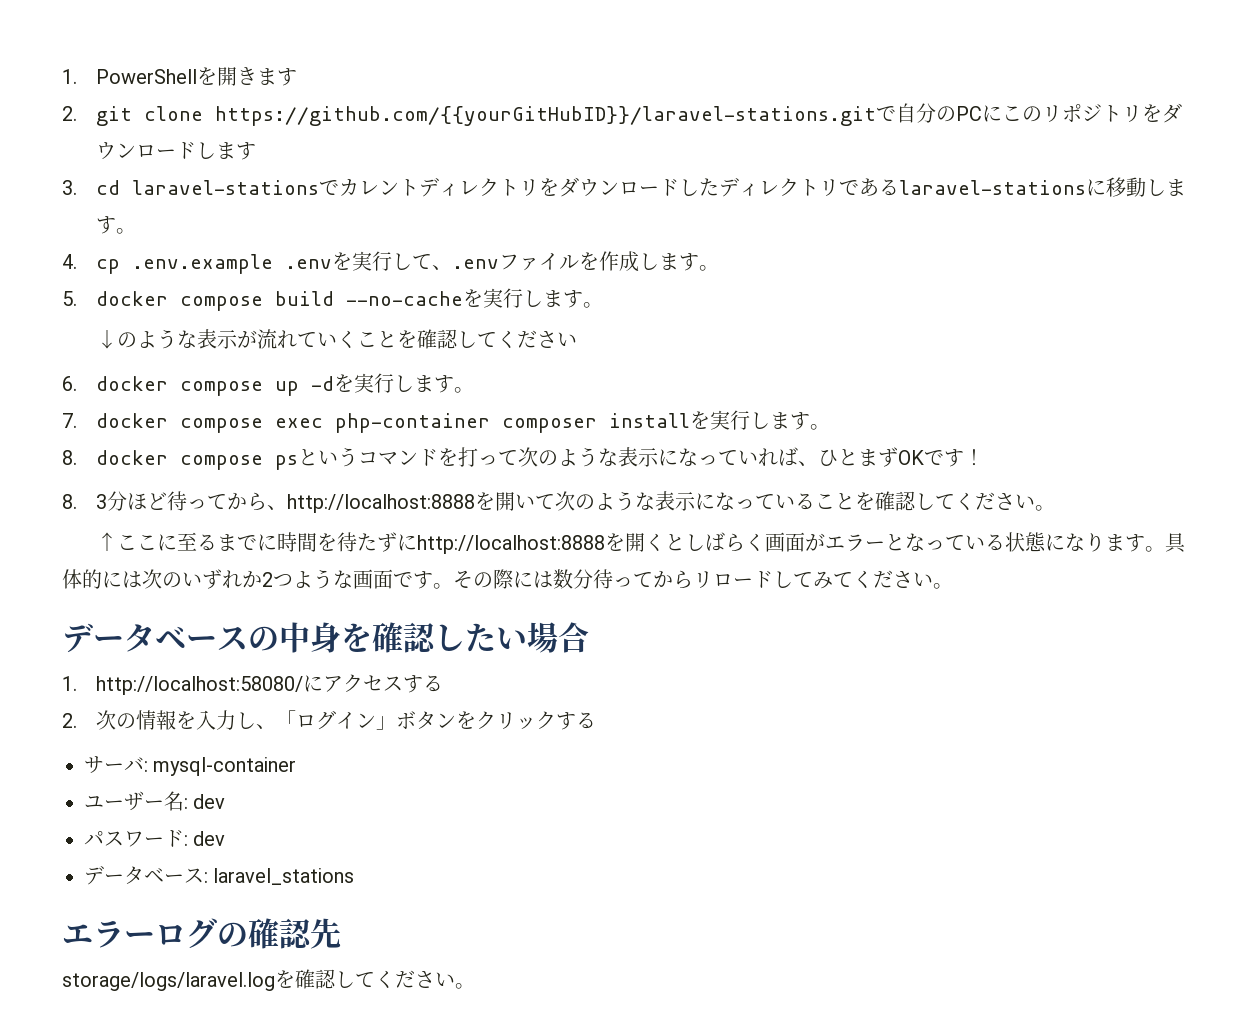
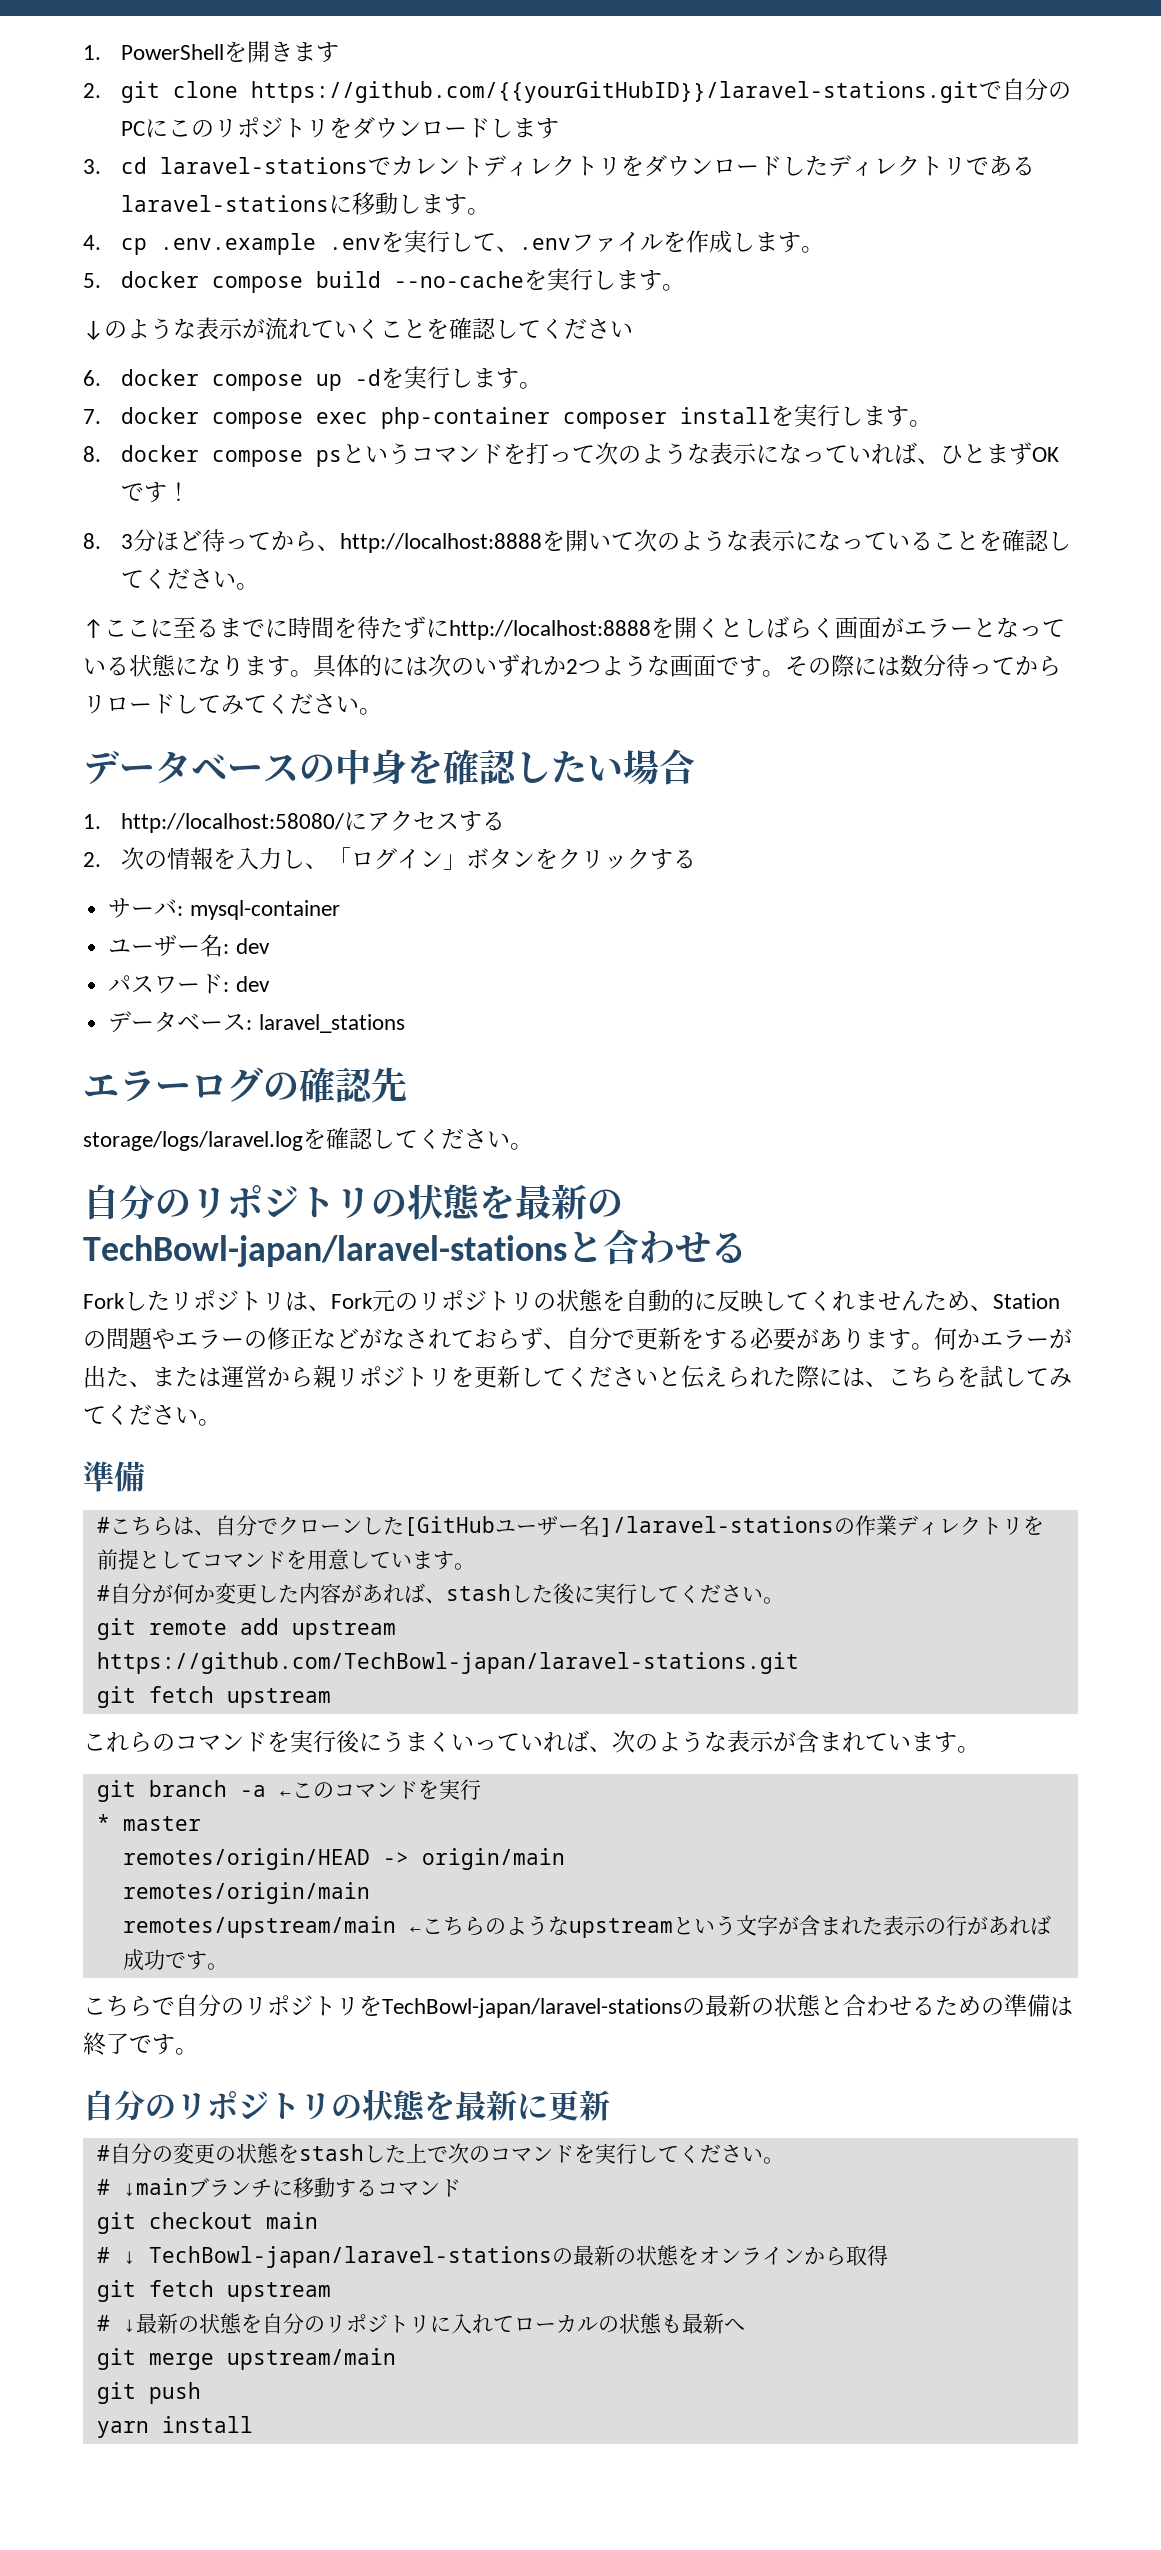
+ 自分のリポジトリの状態を最新のTechBowl-japan/laravel-stationsと合わせる
+ Forkしたリポジトリは、Fork元のリポジトリの状態を自動的に反映してくれませんため、Stationの問題やエラーの修正などがなされておらず、自分で更新をする必要があります。何かエラーが出た、または運営から親リポジトリを更新してくださいと伝えられた際には、こちらを試してみてください。
+ 準備
+ #こちらは、自分でクローンした[GitHubユーザー名]/laravel-stationsの作業ディレクトリを前提としてコマンドを用意しています。
+ #自分が何か変更した内容があれば、stashした後に実行してください。
+ git remote add upstream https://github.com/TechBowl-japan/laravel-stations.git
+ git fetch upstream
+ これらのコマンドを実行後にうまくいっていれば、次のような表示が含まれています。
+ git branch -a ←このコマンドを実行
+ * master
+ remotes/origin/HEAD -> origin/main
+ remotes/origin/main
+ remotes/upstream/main ←こちらのようなupstreamという文字が含まれた表示の行があれば成功です。
+ こちらで自分のリポジトリをTechBowl-japan/laravel-stationsの最新の状態と合わせるための準備は終了です。
+ 自分のリポジトリの状態を最新に更新
+ #自分の変更の状態をstashした上で次のコマンドを実行してください。
+ # ↓mainブランチに移動するコマンド
+ git checkout main
+ # ↓ TechBowl-japan/laravel-stationsの最新の状態をオンラインから取得
+ git fetch upstream
+ # ↓最新の状態を自分のリポジトリに入れてローカルの状態も最新へ
+ git merge upstream/main
+ git push
+ yarn install

